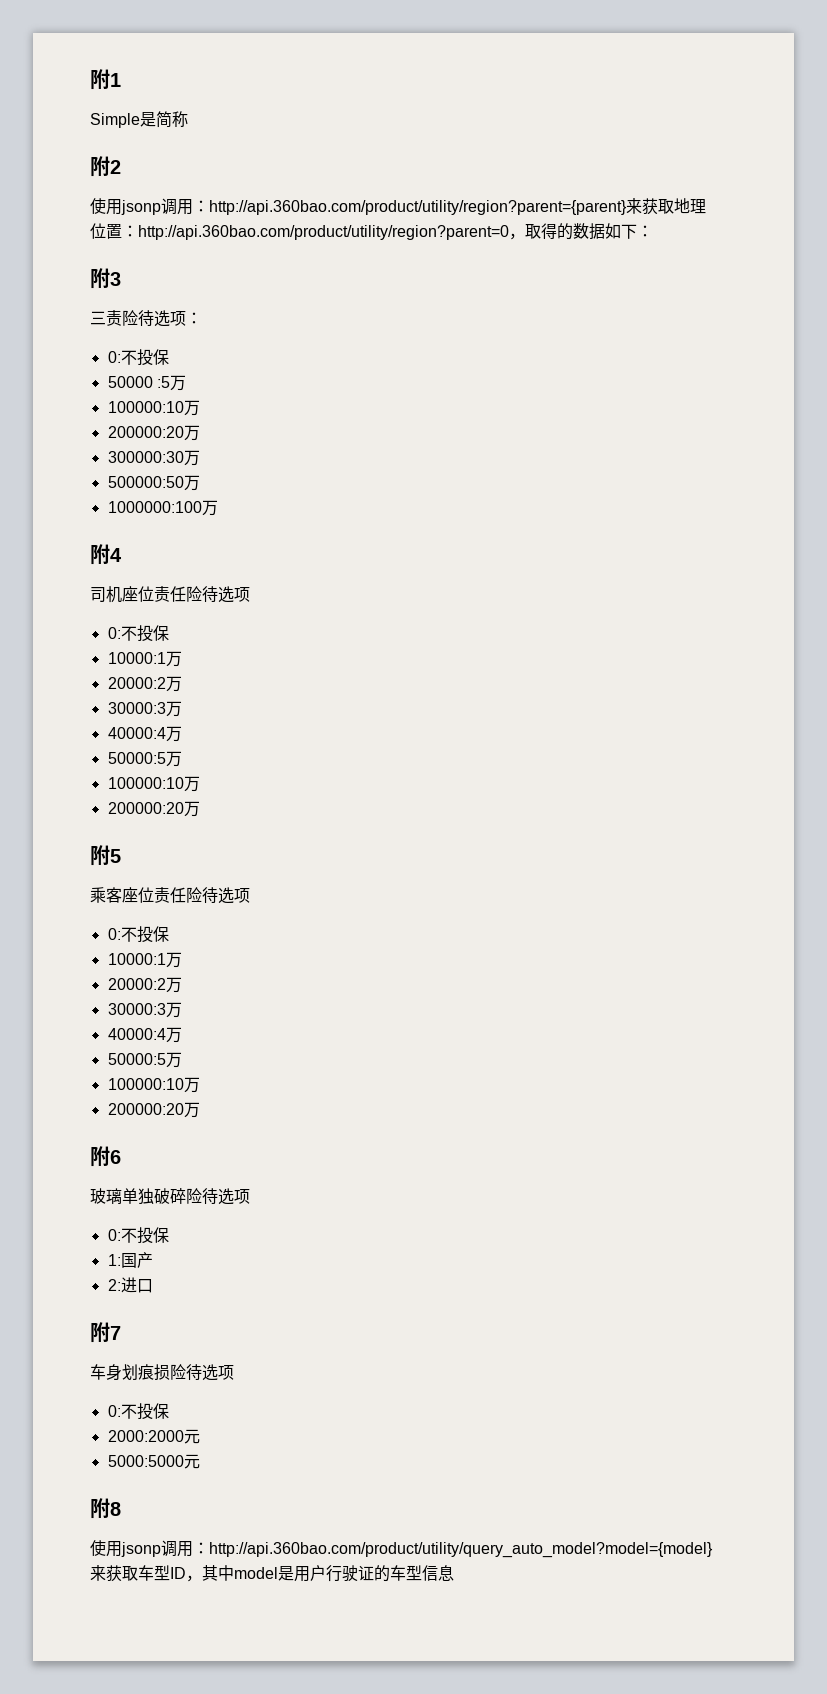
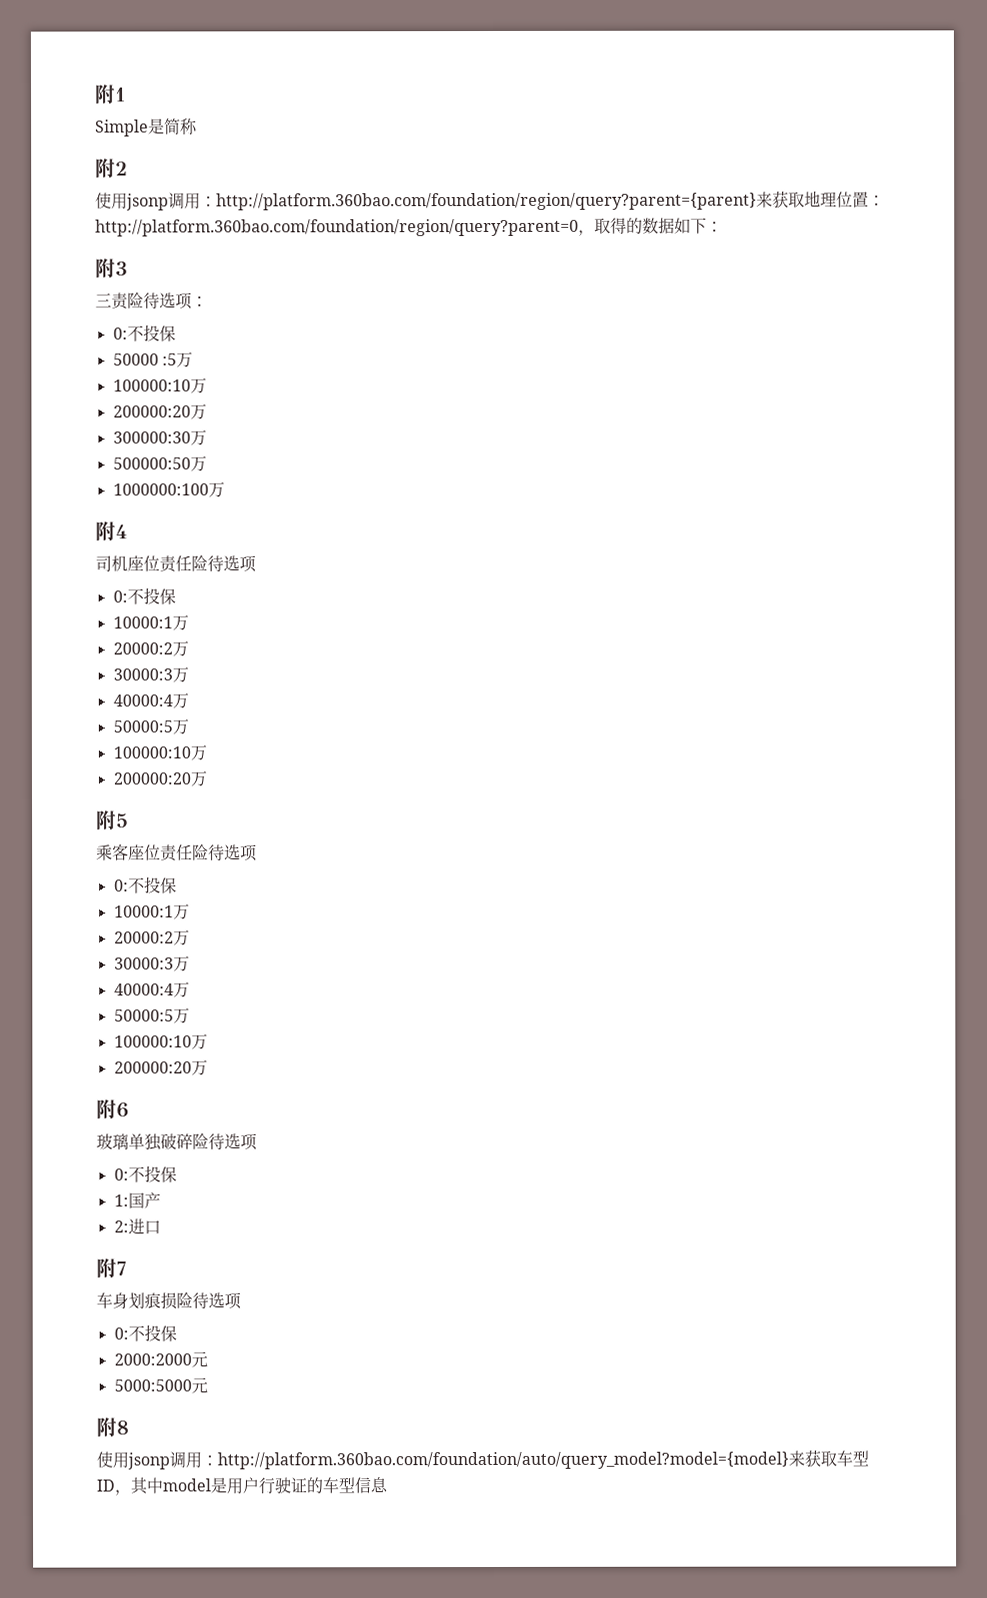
- 使用jsonp调用：http://api.360bao.com/product/utility/region?parent={parent}来获取地理位置：http://api.360bao.com/product/utility/region?parent=0，取得的数据如下：
+ 使用jsonp调用：http://platform.360bao.com/foundation/region/query?parent={parent}来获取地理位置：http://platform.360bao.com/foundation/region/query?parent=0，取得的数据如下：
- 使用jsonp调用：http://api.360bao.com/product/utility/query_auto_model?model={model}来获取车型ID，其中model是用户行驶证的车型信息
+ 使用jsonp调用：http://platform.360bao.com/foundation/auto/query_model?model={model}来获取车型ID，其中model是用户行驶证的车型信息

